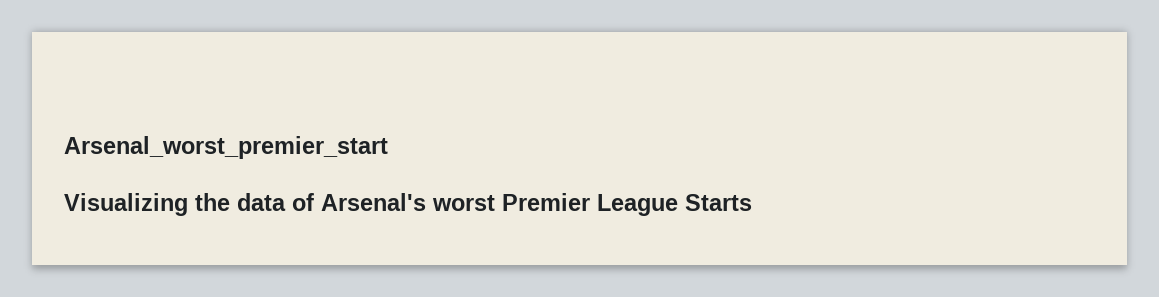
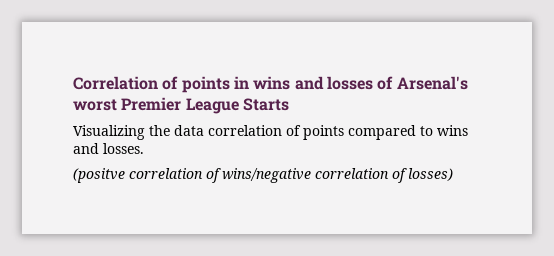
- Arsenal_worst_premier_start
- Visualizing the data of Arsenal's worst Premier League Starts
+ Correlation of points in wins and losses of Arsenal's worst Premier League Starts
+ Visualizing the data correlation of points compared to wins and losses.
+ (positve correlation of wins/negative correlation of losses)

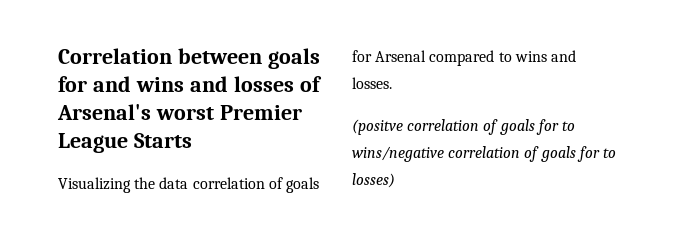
- Correlation of points in wins and losses of Arsenal's worst Premier League Starts
+ Correlation between goals for and wins and losses of Arsenal's worst Premier League Starts
- Visualizing the data correlation of points compared to wins and losses.
+ Visualizing the data correlation of goals for Arsenal compared to wins and losses.
- (positve correlation of wins/negative correlation of losses)
+ (positve correlation of goals for to wins/negative correlation of goals for to losses)

